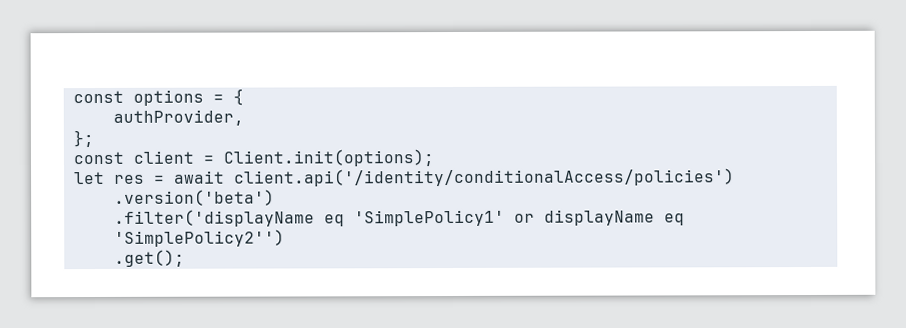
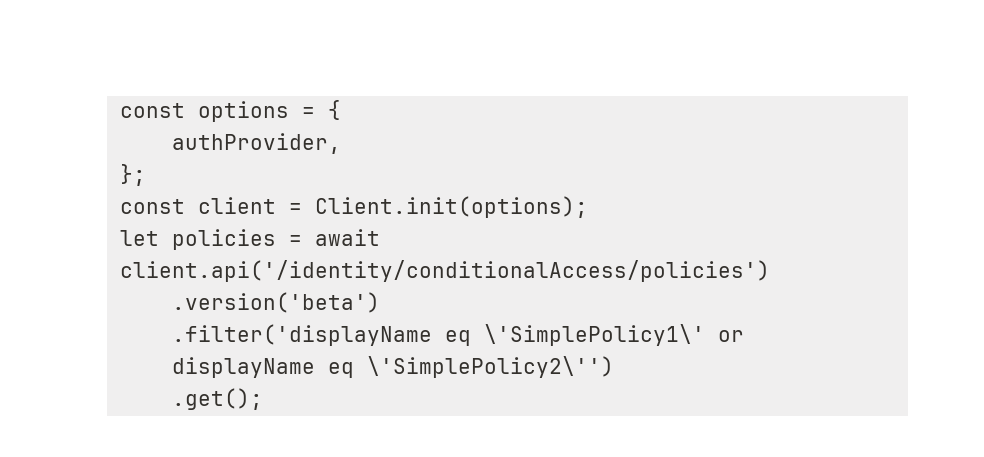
- let res = await client.api('/identity/conditionalAccess/policies')
+ let policies = await client.api('/identity/conditionalAccess/policies')
- .filter('displayName eq 'SimplePolicy1' or displayName eq 'SimplePolicy2'')
+ .filter('displayName eq \'SimplePolicy1\' or displayName eq \'SimplePolicy2\'')

